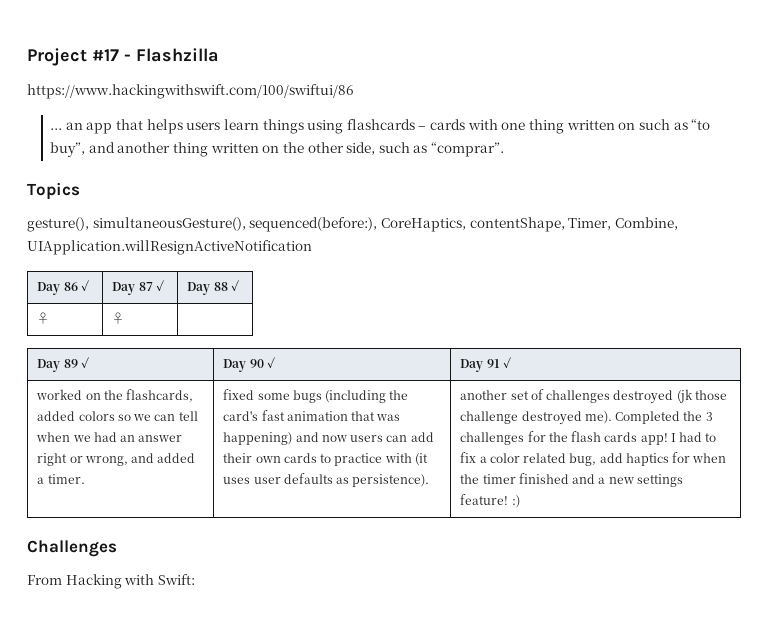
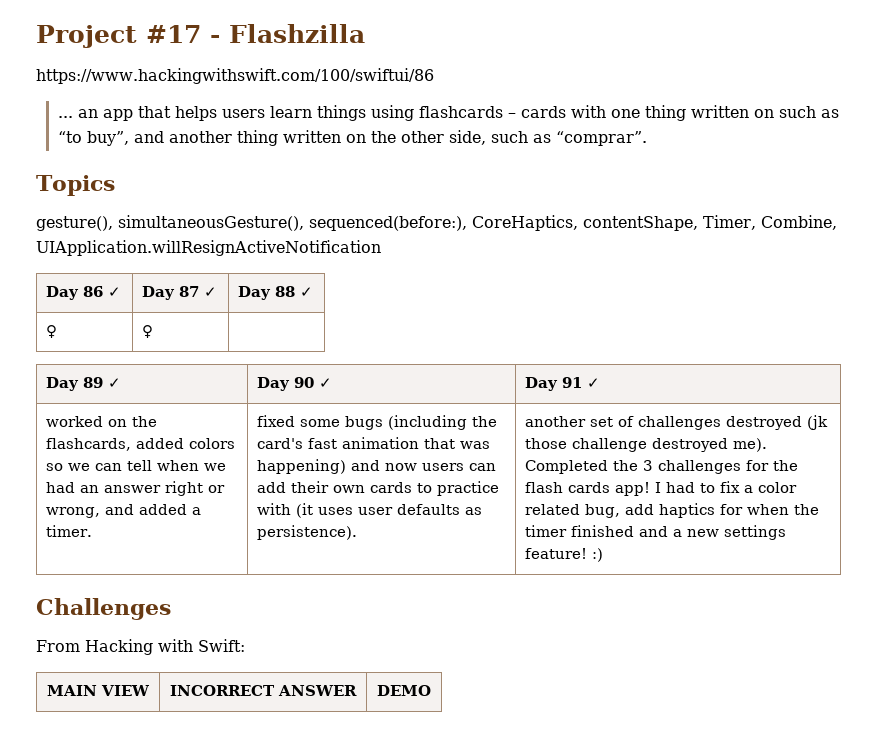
+ MAIN VIEW | INCORRECT ANSWER | DEMO

